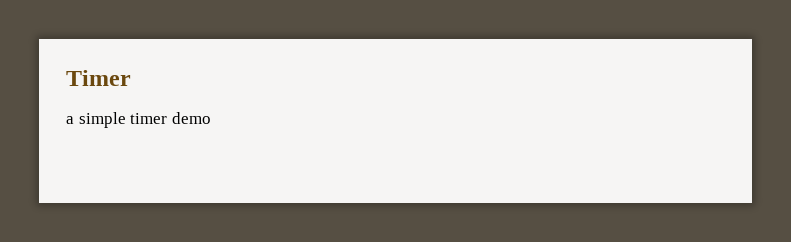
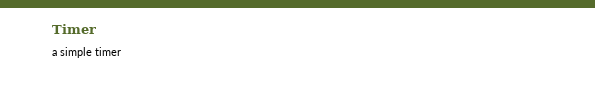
- a simple timer demo
+ a simple timer

